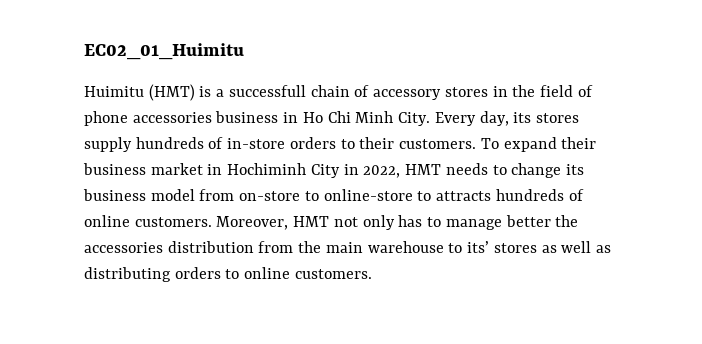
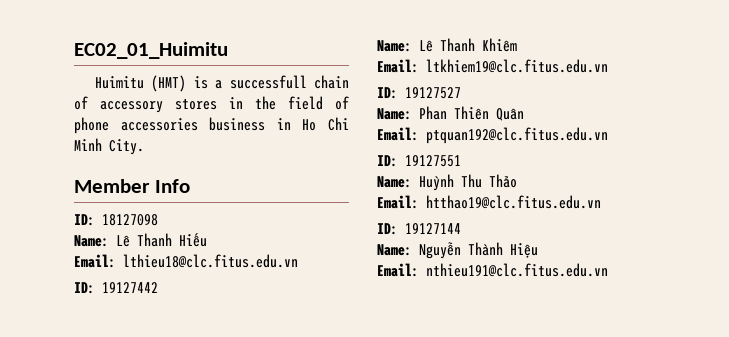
- Huimitu (HMT) is a successfull chain of accessory stores in the field of phone accessories business in Ho Chi Minh City. Every day, its stores supply hundreds of in-store orders to their customers. To expand their business market in Hochiminh City in 2022, HMT needs to change its business model from on-store to online-store to attracts hundreds of online customers. Moreover, HMT not only has to manage better the accessories distribution from the main warehouse to its’ stores as well as distributing orders to online customers.
+ Huimitu (HMT) is a successfull chain of accessory stores in the field of phone accessories business in Ho Chi Minh City.
+ Member Info
+ ID: 18127098
+ Name: Lê Thanh Hiếu
+ Email: lthieu18@clc.fitus.edu.vn
+ ID: 19127442
+ Name: Lê Thanh Khiêm
+ Email: ltkhiem19@clc.fitus.edu.vn
+ ID: 19127527
+ Name: Phan Thiên Quân
+ Email: ptquan192@clc.fitus.edu.vn
+ ID: 19127551
+ Name: Huỳnh Thu Thảo
+ Email: htthao19@clc.fitus.edu.vn
+ ID: 19127144
+ Name: Nguyễn Thành Hiệu
+ Email: nthieu191@clc.fitus.edu.vn

